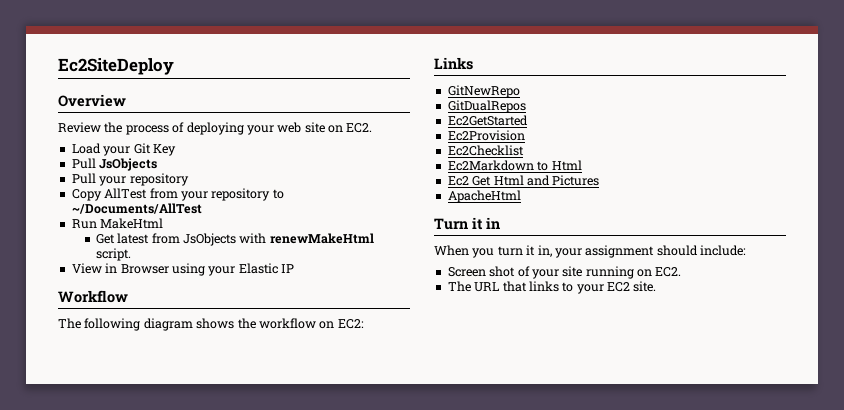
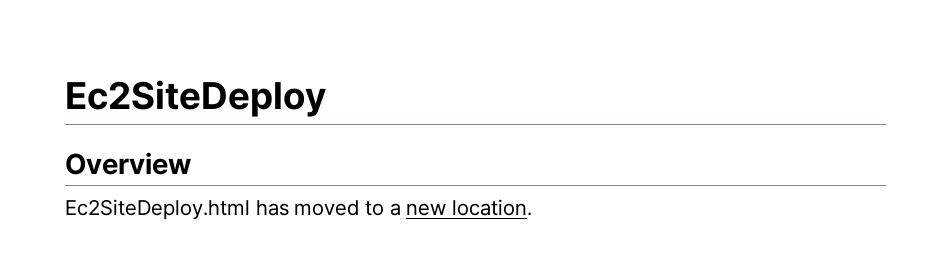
- Review the process of deploying your web site on EC2.
- Load your Git Key
- Pull JsObjects
- Pull your repository
- Copy AllTest from your repository to ~/Documents/AllTest
- Run MakeHtml
- Get latest from JsObjects with renewMakeHtml script.
- View in Browser using your Elastic IP
- Workflow
- The following diagram shows the workflow on EC2:
- Links
- GitNewRepo
- GitDualRepos
- Ec2GetStarted
- Ec2Provision
- Ec2Checklist
- Ec2Markdown to Html
- Ec2 Get Html and Pictures
- ApacheHtml
- Turn it in
- When you turn it in, your assignment should include:
- Screen shot of your site running on EC2.
- The URL that links to your EC2 site.
+ Ec2SiteDeploy.html has moved to a new location.

